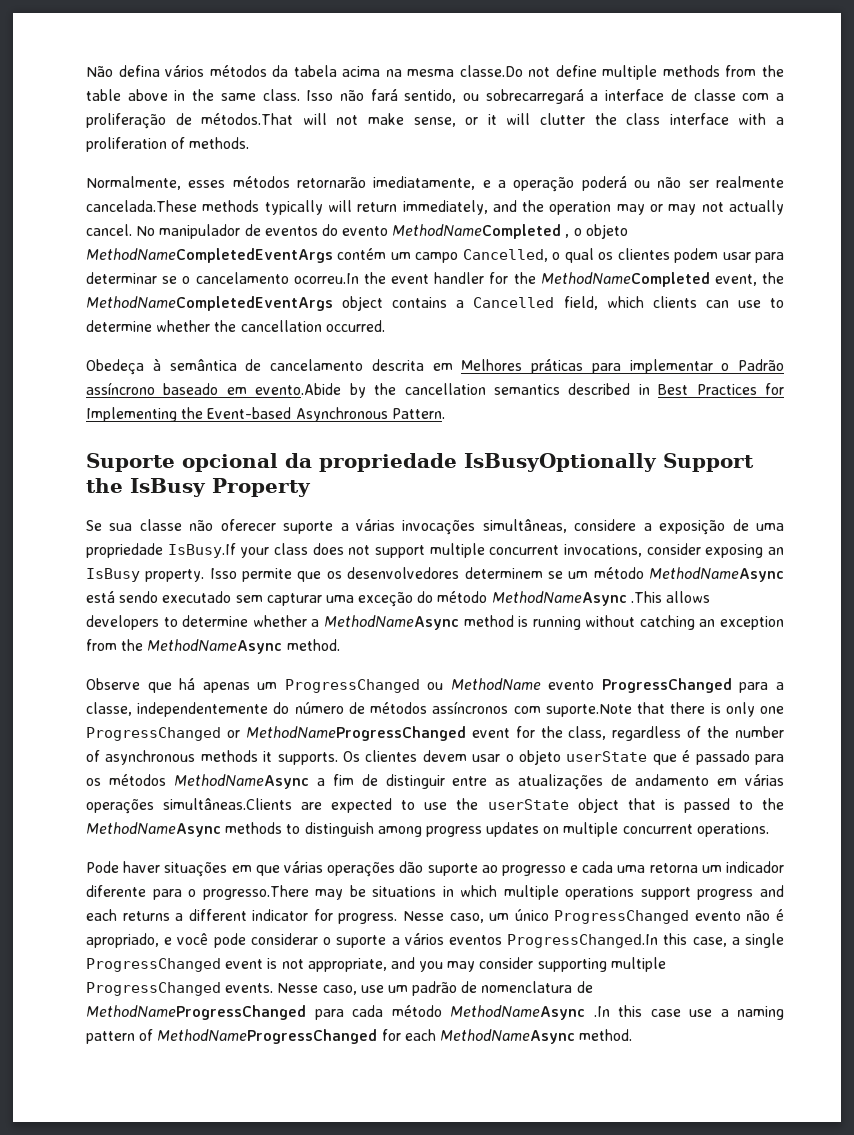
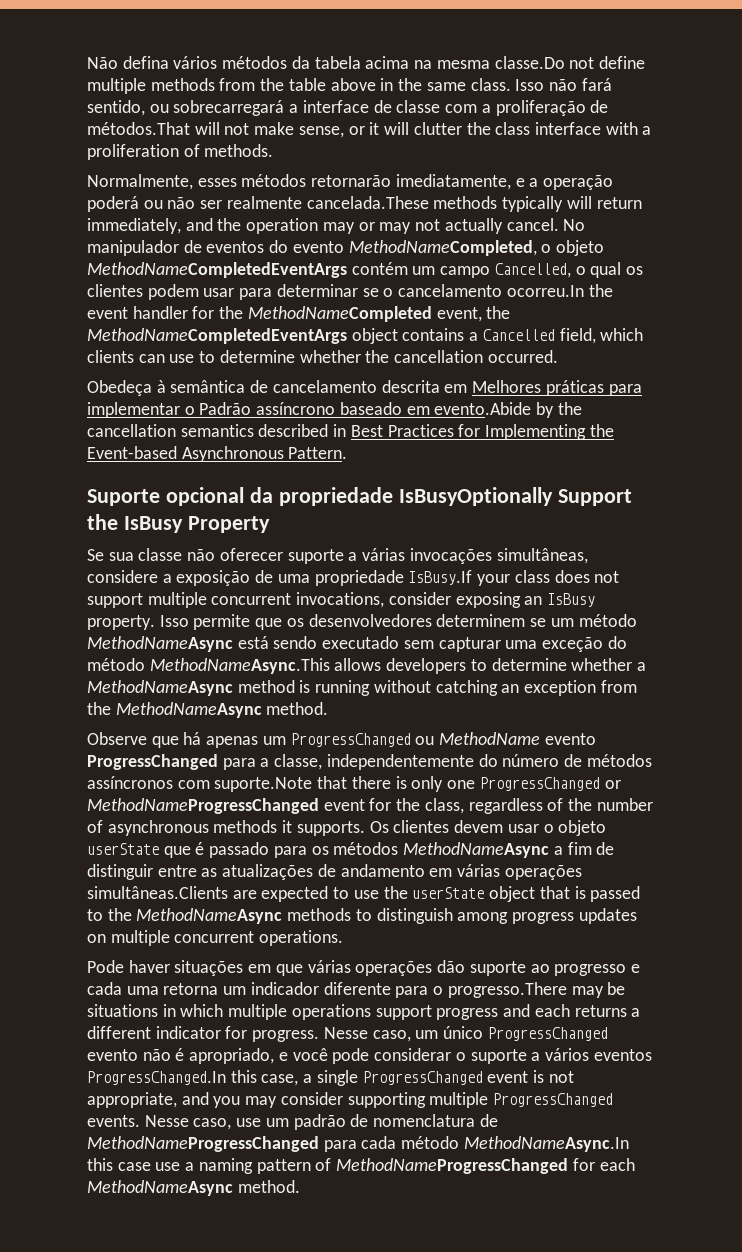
- No manipulador de eventos do evento MethodNameCompleted , o objeto MethodNameCompletedEventArgs contém um campo Cancelled, o qual os clientes podem usar para determinar se o cancelamento ocorreu.In the event handler for the MethodNameCompleted event, the MethodNameCompletedEventArgs object contains a Cancelled field, which clients can use to determine whether the cancellation occurred.
+ No manipulador de eventos do evento MethodNameCompleted, o objeto MethodNameCompletedEventArgs contém um campo Cancelled, o qual os clientes podem usar para determinar se o cancelamento ocorreu.In the event handler for the MethodNameCompleted event, the MethodNameCompletedEventArgs object contains a Cancelled field, which clients can use to determine whether the cancellation occurred.
- Isso permite que os desenvolvedores determinem se um método MethodNameAsync está sendo executado sem capturar uma exceção do método MethodNameAsync .This allows developers to determine whether a MethodNameAsync method is running without catching an exception from the MethodNameAsync method.
+ Isso permite que os desenvolvedores determinem se um método MethodNameAsync está sendo executado sem capturar uma exceção do método MethodNameAsync.This allows developers to determine whether a MethodNameAsync method is running without catching an exception from the MethodNameAsync method.
- Nesse caso, use um padrão de nomenclatura de MethodNameProgressChanged para cada método MethodNameAsync .In this case use a naming pattern of MethodNameProgressChanged for each MethodNameAsync method.
+ Nesse caso, use um padrão de nomenclatura de MethodNameProgressChanged para cada método MethodNameAsync.In this case use a naming pattern of MethodNameProgressChanged for each MethodNameAsync method.

